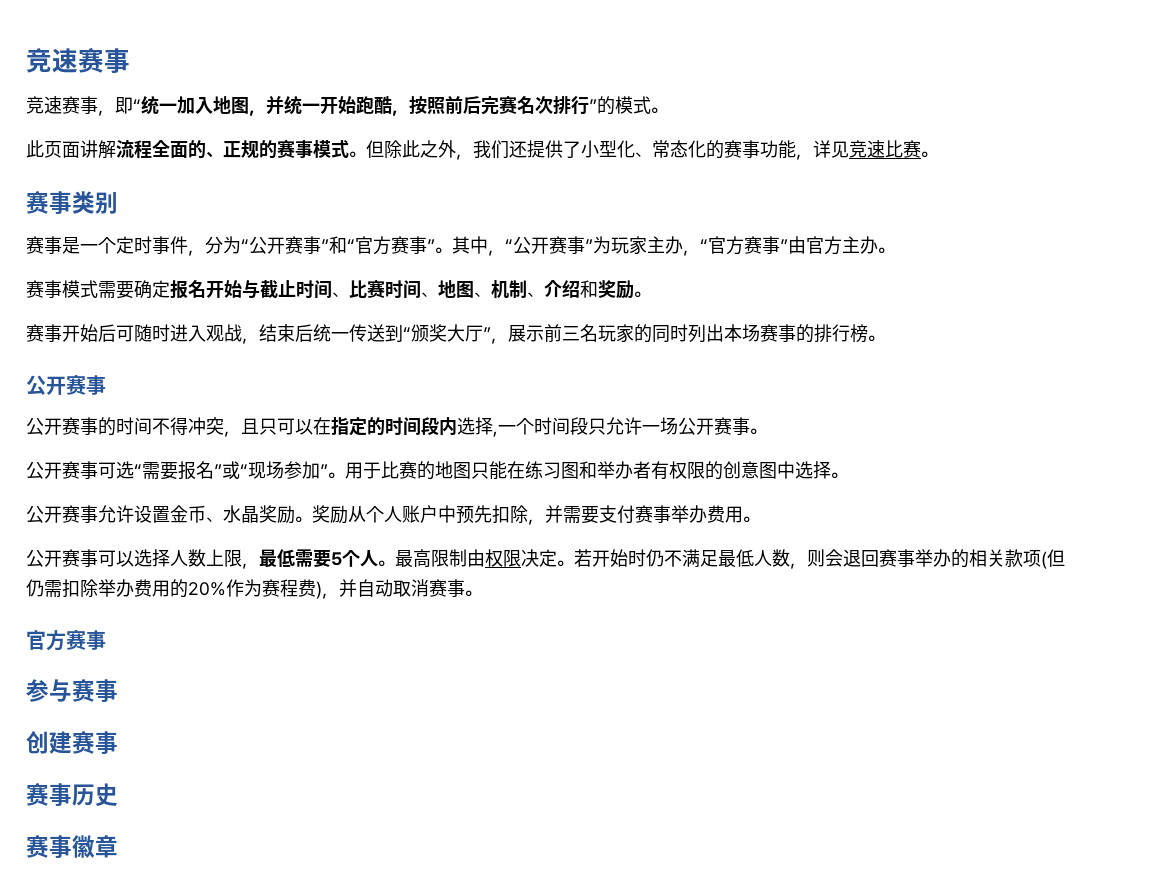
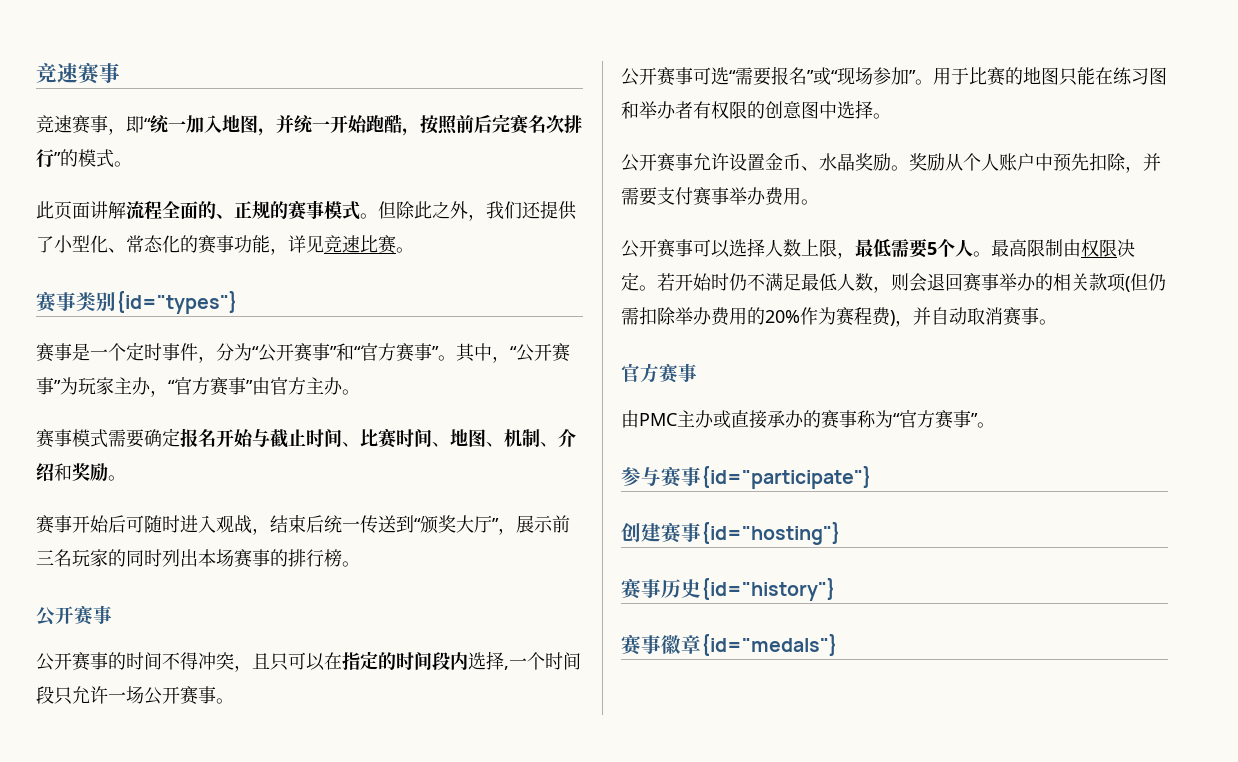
- 赛事类别
+ 赛事类别{id="types"}
+ 由PMC主办或直接承办的赛事称为“官方赛事”。
- 参与赛事
+ 参与赛事{id="participate"}
- 创建赛事
+ 创建赛事{id="hosting"}
- 赛事历史
+ 赛事历史{id="history"}
- 赛事徽章
+ 赛事徽章{id="medals"}

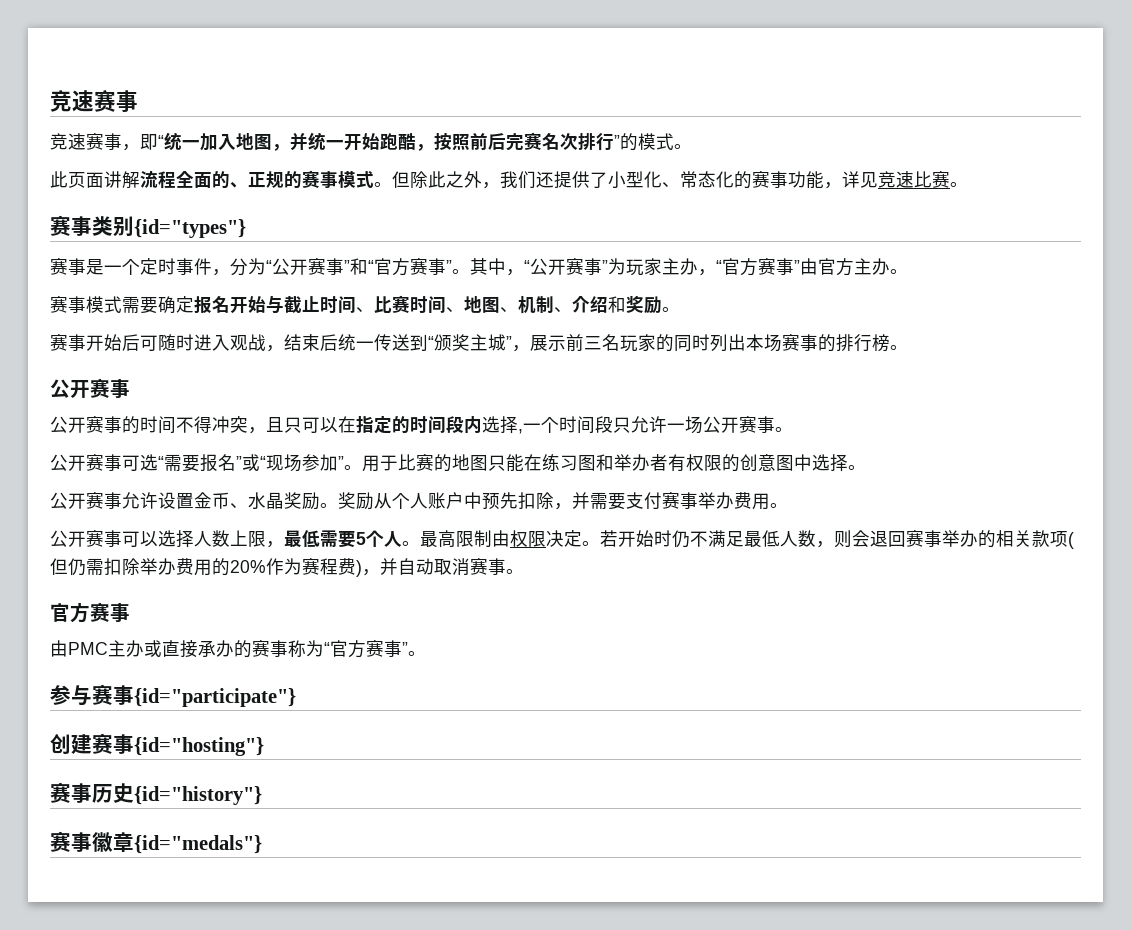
- 赛事开始后可随时进入观战，结束后统一传送到“颁奖大厅”，展示前三名玩家的同时列出本场赛事的排行榜。
+ 赛事开始后可随时进入观战，结束后统一传送到“颁奖主城”，展示前三名玩家的同时列出本场赛事的排行榜。

